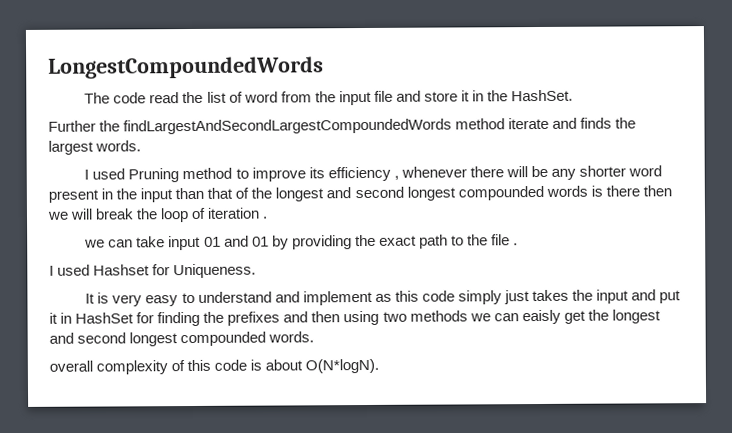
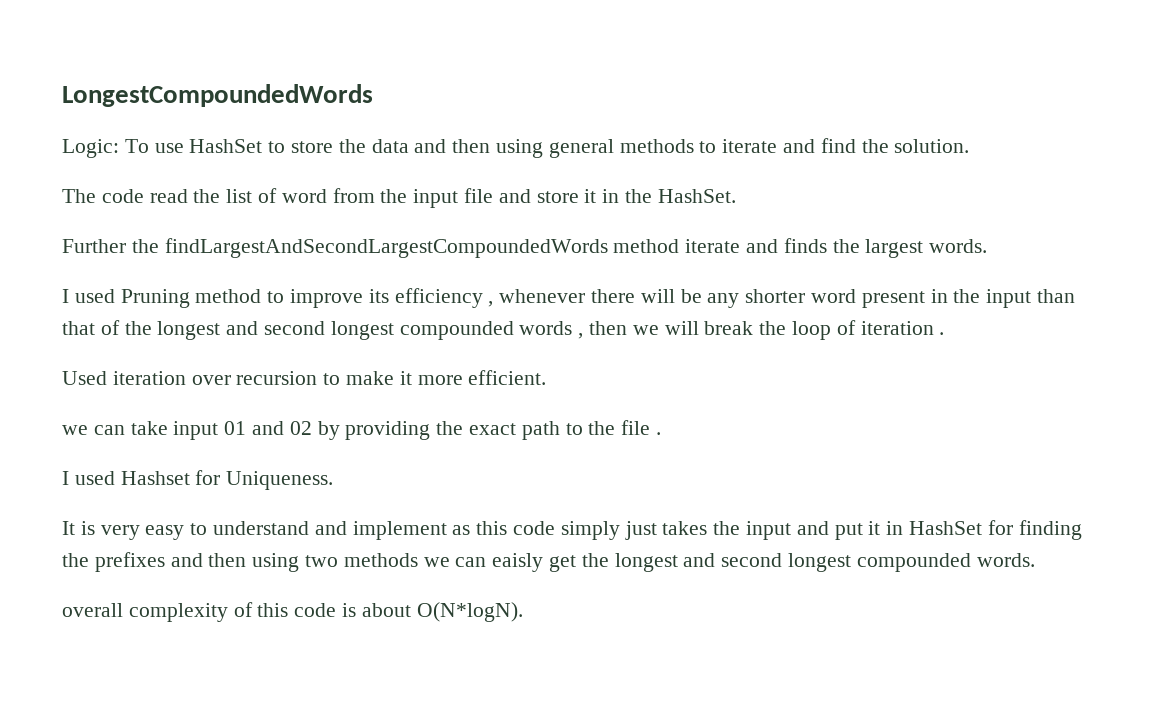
+ Logic: To use HashSet to store the data and then using general methods to iterate and find the solution.
- I used Pruning method to improve its efficiency , whenever there will be any shorter word present in the input than that of the longest and second longest compounded words is there then we will break the loop of iteration .
+ I used Pruning method to improve its efficiency , whenever there will be any shorter word present in the input than that of the longest and second longest compounded words , then we will break the loop of iteration .
+ Used iteration over recursion to make it more efficient.
- we can take input 01 and 01 by providing the exact path to the file .
+ we can take input 01 and 02 by providing the exact path to the file .

